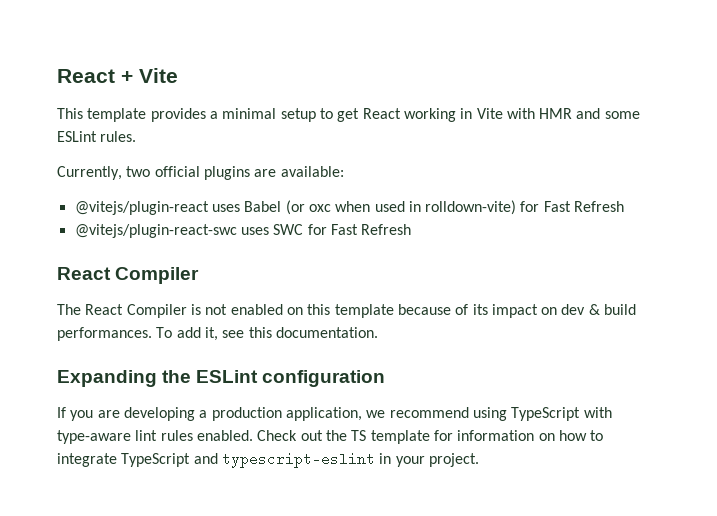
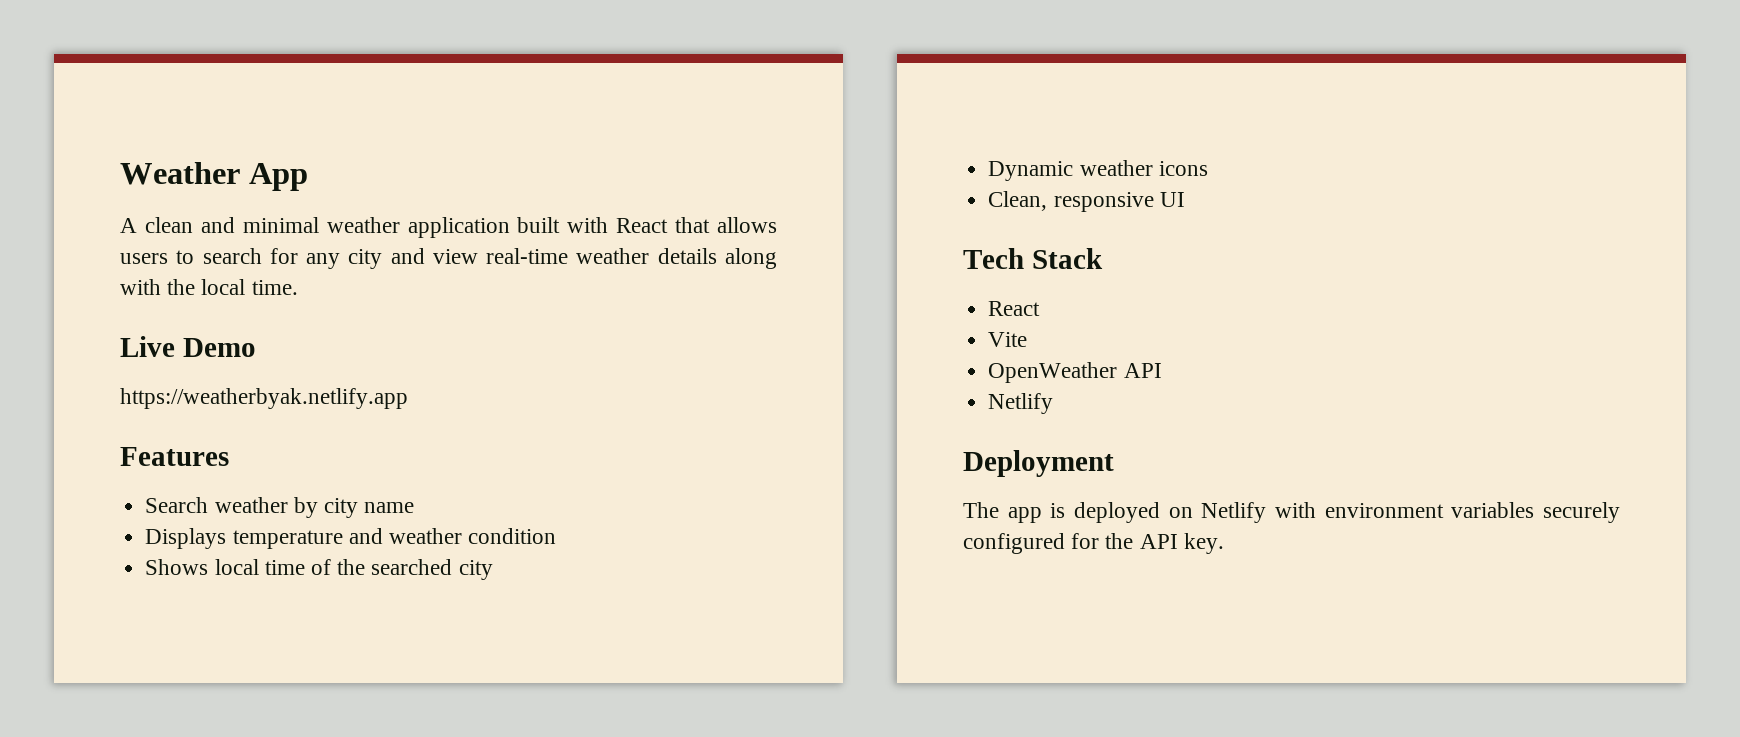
- React + Vite
- This template provides a minimal setup to get React working in Vite with HMR and some ESLint rules.
- Currently, two official plugins are available:
- @vitejs/plugin-react uses Babel (or oxc when used in rolldown-vite) for Fast Refresh
- @vitejs/plugin-react-swc uses SWC for Fast Refresh
- React Compiler
- The React Compiler is not enabled on this template because of its impact on dev & build performances. To add it, see this documentation.
- Expanding the ESLint configuration
- If you are developing a production application, we recommend using TypeScript with type-aware lint rules enabled. Check out the TS template for information on how to integrate TypeScript and typescript-eslint in your project.
+ Weather App
+ A clean and minimal weather application built with React that allows users to search for any city and view real-time weather details along with the local time.
+ Live Demo
+ https://weatherbyak.netlify.app
+ Features
+ Search weather by city name
+ Displays temperature and weather condition
+ Shows local time of the searched city
+ Dynamic weather icons
+ Clean, responsive UI
+ Tech Stack
+ React
+ Vite
+ OpenWeather API
+ Netlify
+ Deployment
+ The app is deployed on Netlify with environment variables securely configured for the API key.

